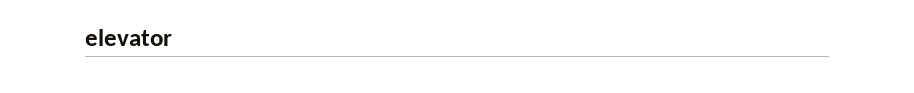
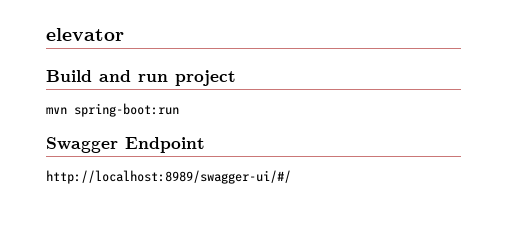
+ Build and run project
+ mvn spring-boot:run
+ Swagger Endpoint
+ http://localhost:8989/swagger-ui/#/

